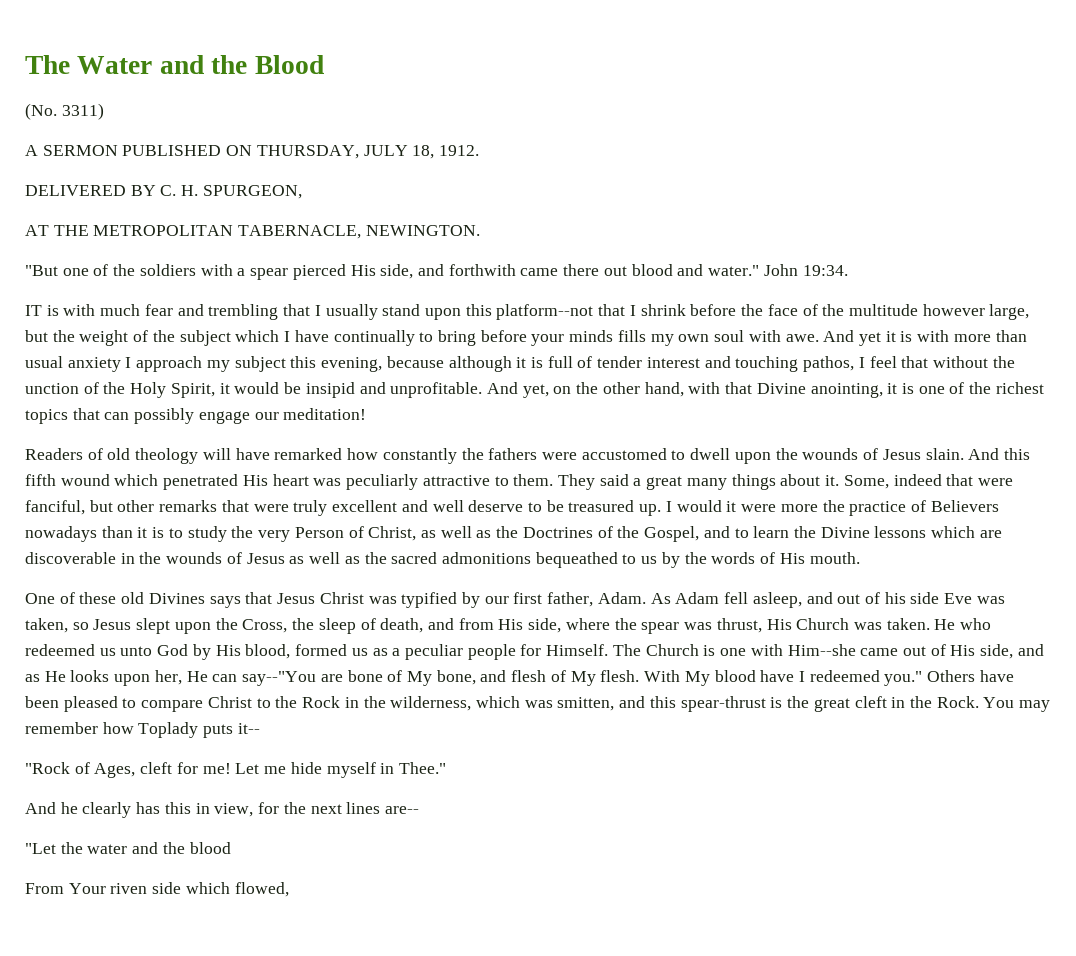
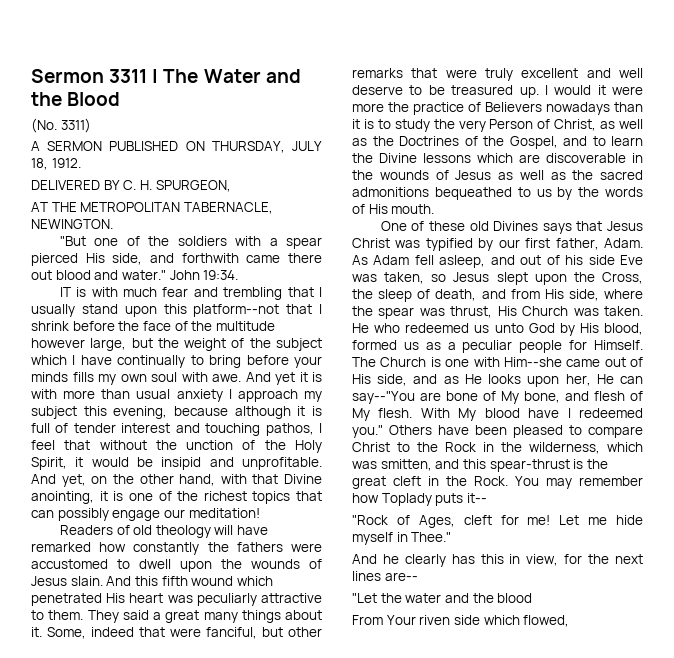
- The Water and the Blood
+ Sermon 3311 | The Water and the Blood

